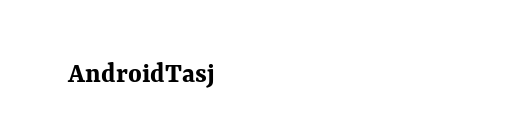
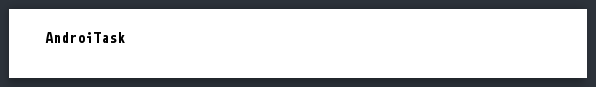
- AndroidTasj
+ AndroiTask

